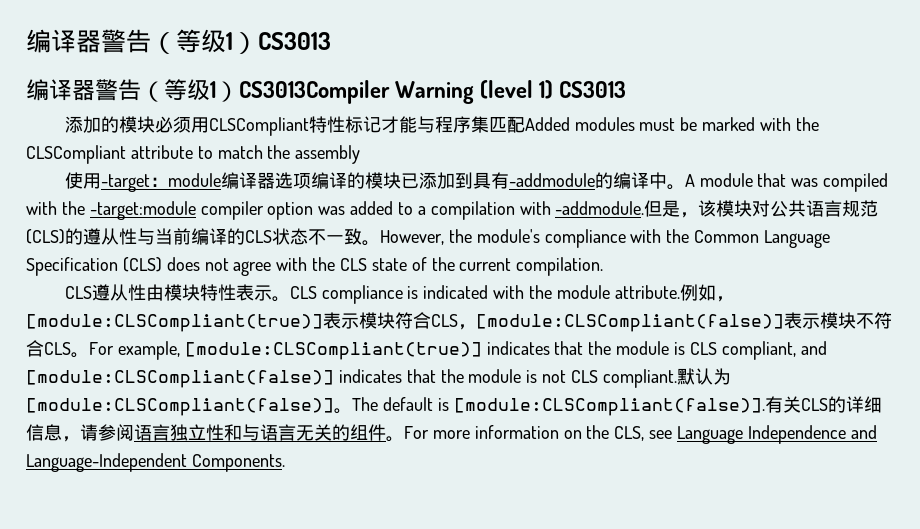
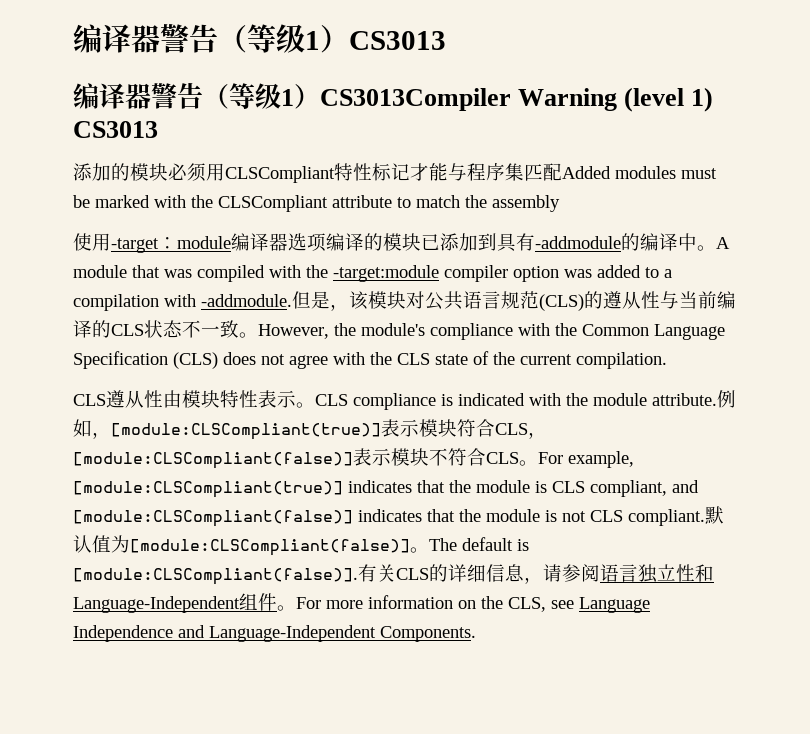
- 默认为[module:CLSCompliant(false)]。
+ 默认值为[module:CLSCompliant(false)]。
- 有关CLS的详细信息，请参阅语言独立性和与语言无关的组件。
+ 有关CLS的详细信息，请参阅语言独立性和Language-Independent组件。

